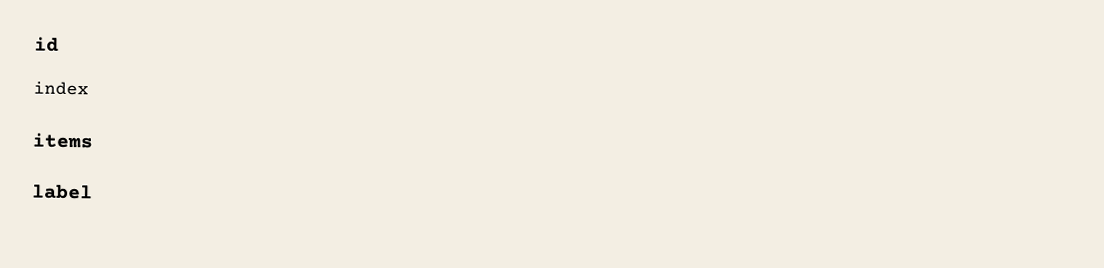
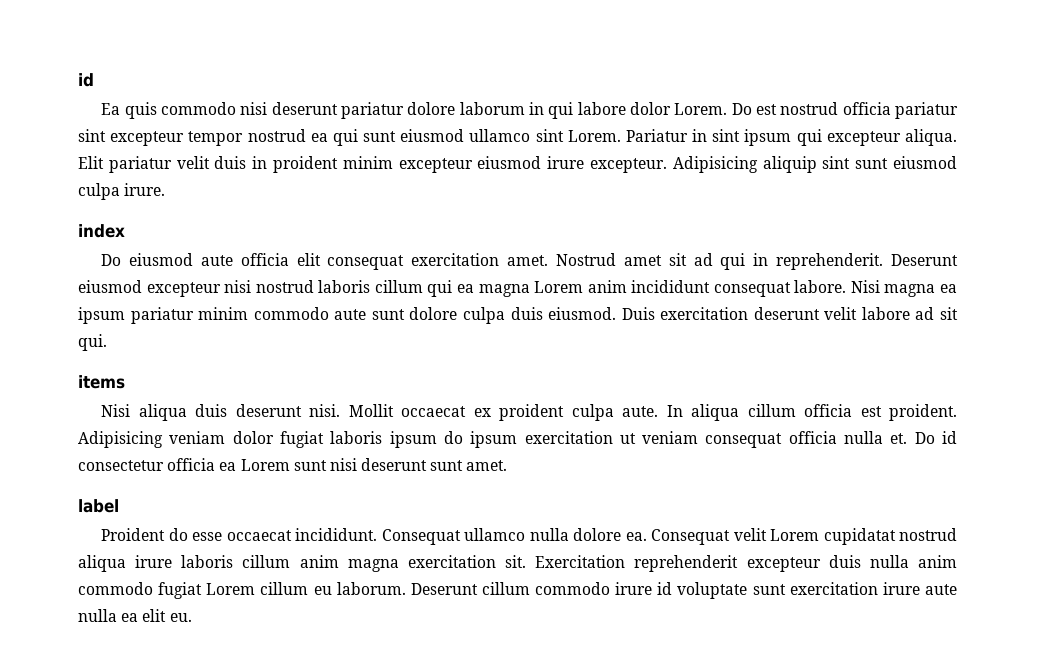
+ Ea quis commodo nisi deserunt pariatur dolore laborum in qui labore dolor Lorem. Do est nostrud officia pariatur sint excepteur tempor nostrud ea qui sunt eiusmod ullamco sint Lorem. Pariatur in sint ipsum qui excepteur aliqua. Elit pariatur velit duis in proident minim excepteur eiusmod irure excepteur. Adipisicing aliquip sint sunt eiusmod culpa irure.
  index
+ Do eiusmod aute officia elit consequat exercitation amet. Nostrud amet sit ad qui in reprehenderit. Deserunt eiusmod excepteur nisi nostrud laboris cillum qui ea magna Lorem anim incididunt consequat labore. Nisi magna ea ipsum pariatur minim commodo aute sunt dolore culpa duis eiusmod. Duis exercitation deserunt velit labore ad sit qui.
  items
+ Nisi aliqua duis deserunt nisi. Mollit occaecat ex proident culpa aute. In aliqua cillum officia est proident. Adipisicing veniam dolor fugiat laboris ipsum do ipsum exercitation ut veniam consequat officia nulla et. Do id consectetur officia ea Lorem sunt nisi deserunt sunt amet.
  label
+ Proident do esse occaecat incididunt. Consequat ullamco nulla dolore ea. Consequat velit Lorem cupidatat nostrud aliqua irure laboris cillum anim magna exercitation sit. Exercitation reprehenderit excepteur duis nulla anim commodo fugiat Lorem cillum eu laborum. Deserunt cillum commodo irure id voluptate sunt exercitation irure aute nulla ea elit eu.

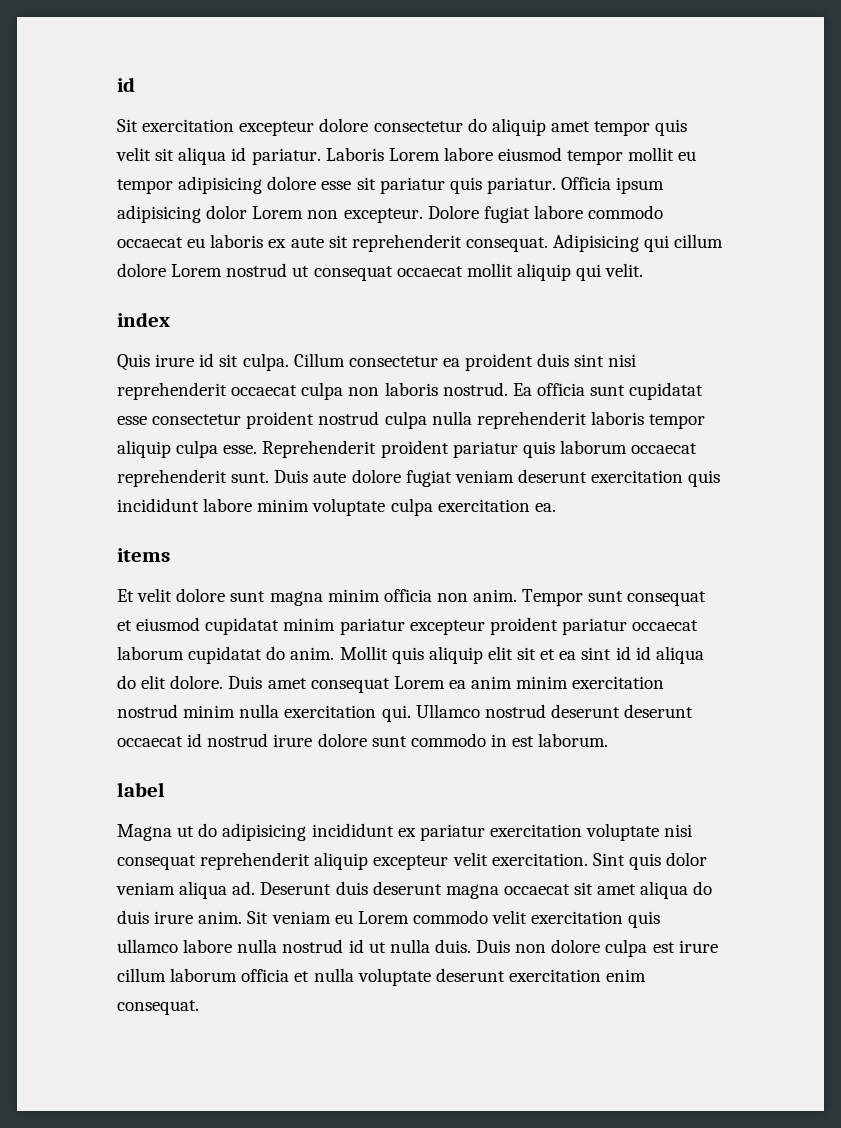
- Ea quis commodo nisi deserunt pariatur dolore laborum in qui labore dolor Lorem. Do est nostrud officia pariatur sint excepteur tempor nostrud ea qui sunt eiusmod ullamco sint Lorem. Pariatur in sint ipsum qui excepteur aliqua. Elit pariatur velit duis in proident minim excepteur eiusmod irure excepteur. Adipisicing aliquip sint sunt eiusmod culpa irure.
+ Sit exercitation excepteur dolore consectetur do aliquip amet tempor quis velit sit aliqua id pariatur. Laboris Lorem labore eiusmod tempor mollit eu tempor adipisicing dolore esse sit pariatur quis pariatur. Officia ipsum adipisicing dolor Lorem non excepteur. Dolore fugiat labore commodo occaecat eu laboris ex aute sit reprehenderit consequat. Adipisicing qui cillum dolore Lorem nostrud ut consequat occaecat mollit aliquip qui velit.
  index
- Do eiusmod aute officia elit consequat exercitation amet. Nostrud amet sit ad qui in reprehenderit. Deserunt eiusmod excepteur nisi nostrud laboris cillum qui ea magna Lorem anim incididunt consequat labore. Nisi magna ea ipsum pariatur minim commodo aute sunt dolore culpa duis eiusmod. Duis exercitation deserunt velit labore ad sit qui.
+ Quis irure id sit culpa. Cillum consectetur ea proident duis sint nisi reprehenderit occaecat culpa non laboris nostrud. Ea officia sunt cupidatat esse consectetur proident nostrud culpa nulla reprehenderit laboris tempor aliquip culpa esse. Reprehenderit proident pariatur quis laborum occaecat reprehenderit sunt. Duis aute dolore fugiat veniam deserunt exercitation quis incididunt labore minim voluptate culpa exercitation ea.
  items
- Nisi aliqua duis deserunt nisi. Mollit occaecat ex proident culpa aute. In aliqua cillum officia est proident. Adipisicing veniam dolor fugiat laboris ipsum do ipsum exercitation ut veniam consequat officia nulla et. Do id consectetur officia ea Lorem sunt nisi deserunt sunt amet.
+ Et velit dolore sunt magna minim officia non anim. Tempor sunt consequat et eiusmod cupidatat minim pariatur excepteur proident pariatur occaecat laborum cupidatat do anim. Mollit quis aliquip elit sit et ea sint id id aliqua do elit dolore. Duis amet consequat Lorem ea anim minim exercitation nostrud minim nulla exercitation qui. Ullamco nostrud deserunt deserunt occaecat id nostrud irure dolore sunt commodo in est laborum.
  label
- Proident do esse occaecat incididunt. Consequat ullamco nulla dolore ea. Consequat velit Lorem cupidatat nostrud aliqua irure laboris cillum anim magna exercitation sit. Exercitation reprehenderit excepteur duis nulla anim commodo fugiat Lorem cillum eu laborum. Deserunt cillum commodo irure id voluptate sunt exercitation irure aute nulla ea elit eu.
+ Magna ut do adipisicing incididunt ex pariatur exercitation voluptate nisi consequat reprehenderit aliquip excepteur velit exercitation. Sint quis dolor veniam aliqua ad. Deserunt duis deserunt magna occaecat sit amet aliqua do duis irure anim. Sit veniam eu Lorem commodo velit exercitation quis ullamco labore nulla nostrud id ut nulla duis. Duis non dolore culpa est irure cillum laborum officia et nulla voluptate deserunt exercitation enim consequat.

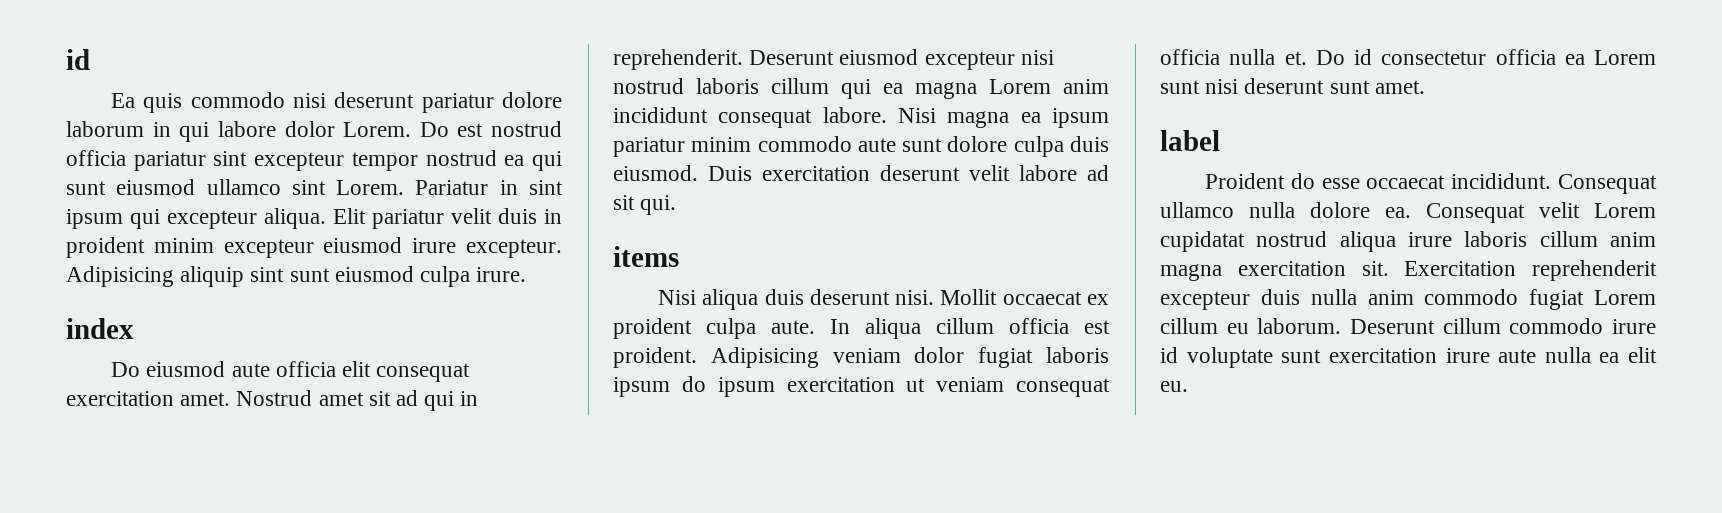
- Sit exercitation excepteur dolore consectetur do aliquip amet tempor quis velit sit aliqua id pariatur. Laboris Lorem labore eiusmod tempor mollit eu tempor adipisicing dolore esse sit pariatur quis pariatur. Officia ipsum adipisicing dolor Lorem non excepteur. Dolore fugiat labore commodo occaecat eu laboris ex aute sit reprehenderit consequat. Adipisicing qui cillum dolore Lorem nostrud ut consequat occaecat mollit aliquip qui velit.
+ Ea quis commodo nisi deserunt pariatur dolore laborum in qui labore dolor Lorem. Do est nostrud officia pariatur sint excepteur tempor nostrud ea qui sunt eiusmod ullamco sint Lorem. Pariatur in sint ipsum qui excepteur aliqua. Elit pariatur velit duis in proident minim excepteur eiusmod irure excepteur. Adipisicing aliquip sint sunt eiusmod culpa irure.
  index
- Quis irure id sit culpa. Cillum consectetur ea proident duis sint nisi reprehenderit occaecat culpa non laboris nostrud. Ea officia sunt cupidatat esse consectetur proident nostrud culpa nulla reprehenderit laboris tempor aliquip culpa esse. Reprehenderit proident pariatur quis laborum occaecat reprehenderit sunt. Duis aute dolore fugiat veniam deserunt exercitation quis incididunt labore minim voluptate culpa exercitation ea.
+ Do eiusmod aute officia elit consequat exercitation amet. Nostrud amet sit ad qui in reprehenderit. Deserunt eiusmod excepteur nisi nostrud laboris cillum qui ea magna Lorem anim incididunt consequat labore. Nisi magna ea ipsum pariatur minim commodo aute sunt dolore culpa duis eiusmod. Duis exercitation deserunt velit labore ad sit qui.
  items
- Et velit dolore sunt magna minim officia non anim. Tempor sunt consequat et eiusmod cupidatat minim pariatur excepteur proident pariatur occaecat laborum cupidatat do anim. Mollit quis aliquip elit sit et ea sint id id aliqua do elit dolore. Duis amet consequat Lorem ea anim minim exercitation nostrud minim nulla exercitation qui. Ullamco nostrud deserunt deserunt occaecat id nostrud irure dolore sunt commodo in est laborum.
+ Nisi aliqua duis deserunt nisi. Mollit occaecat ex proident culpa aute. In aliqua cillum officia est proident. Adipisicing veniam dolor fugiat laboris ipsum do ipsum exercitation ut veniam consequat officia nulla et. Do id consectetur officia ea Lorem sunt nisi deserunt sunt amet.
  label
- Magna ut do adipisicing incididunt ex pariatur exercitation voluptate nisi consequat reprehenderit aliquip excepteur velit exercitation. Sint quis dolor veniam aliqua ad. Deserunt duis deserunt magna occaecat sit amet aliqua do duis irure anim. Sit veniam eu Lorem commodo velit exercitation quis ullamco labore nulla nostrud id ut nulla duis. Duis non dolore culpa est irure cillum laborum officia et nulla voluptate deserunt exercitation enim consequat.
+ Proident do esse occaecat incididunt. Consequat ullamco nulla dolore ea. Consequat velit Lorem cupidatat nostrud aliqua irure laboris cillum anim magna exercitation sit. Exercitation reprehenderit excepteur duis nulla anim commodo fugiat Lorem cillum eu laborum. Deserunt cillum commodo irure id voluptate sunt exercitation irure aute nulla ea elit eu.

